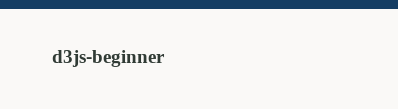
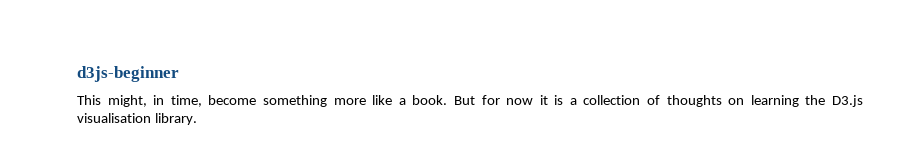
+ This might, in time, become something more like a book. But for now it is a collection of thoughts on learning the D3.js visualisation library.

